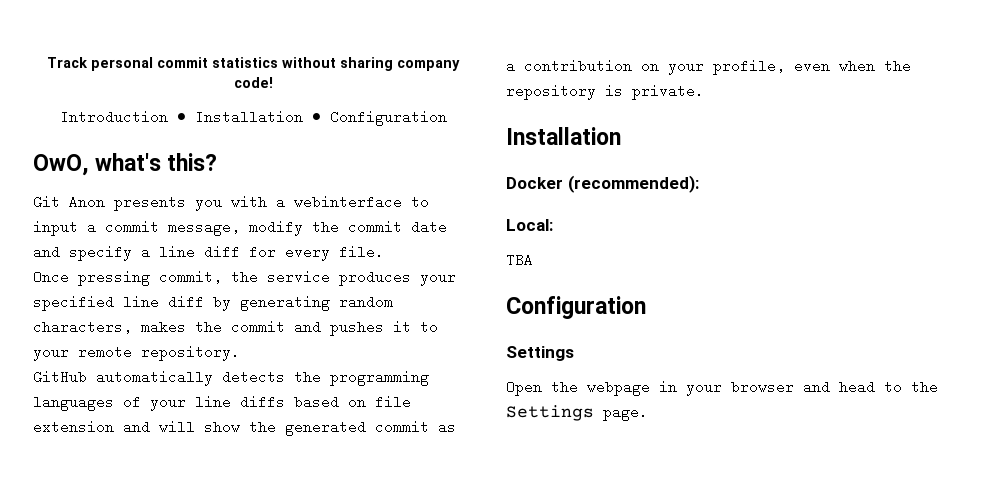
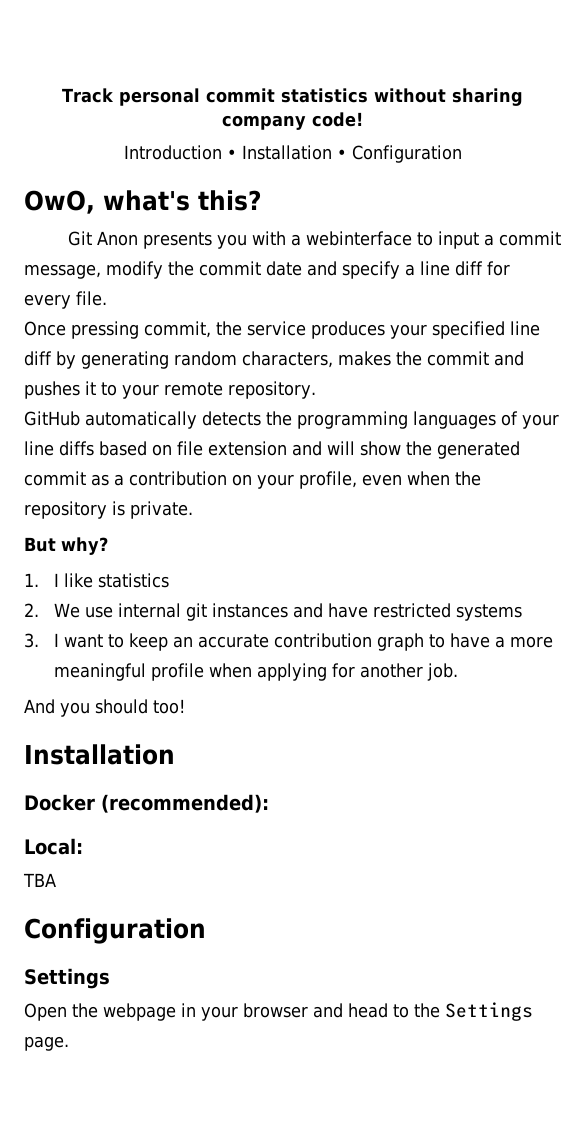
+ But why?
+ 1. I like statistics
+ 2. We use internal git instances and have restricted systems
+ 3. I want to keep an accurate contribution graph to have a more meaningful profile when applying for another job.
+ And you should too!

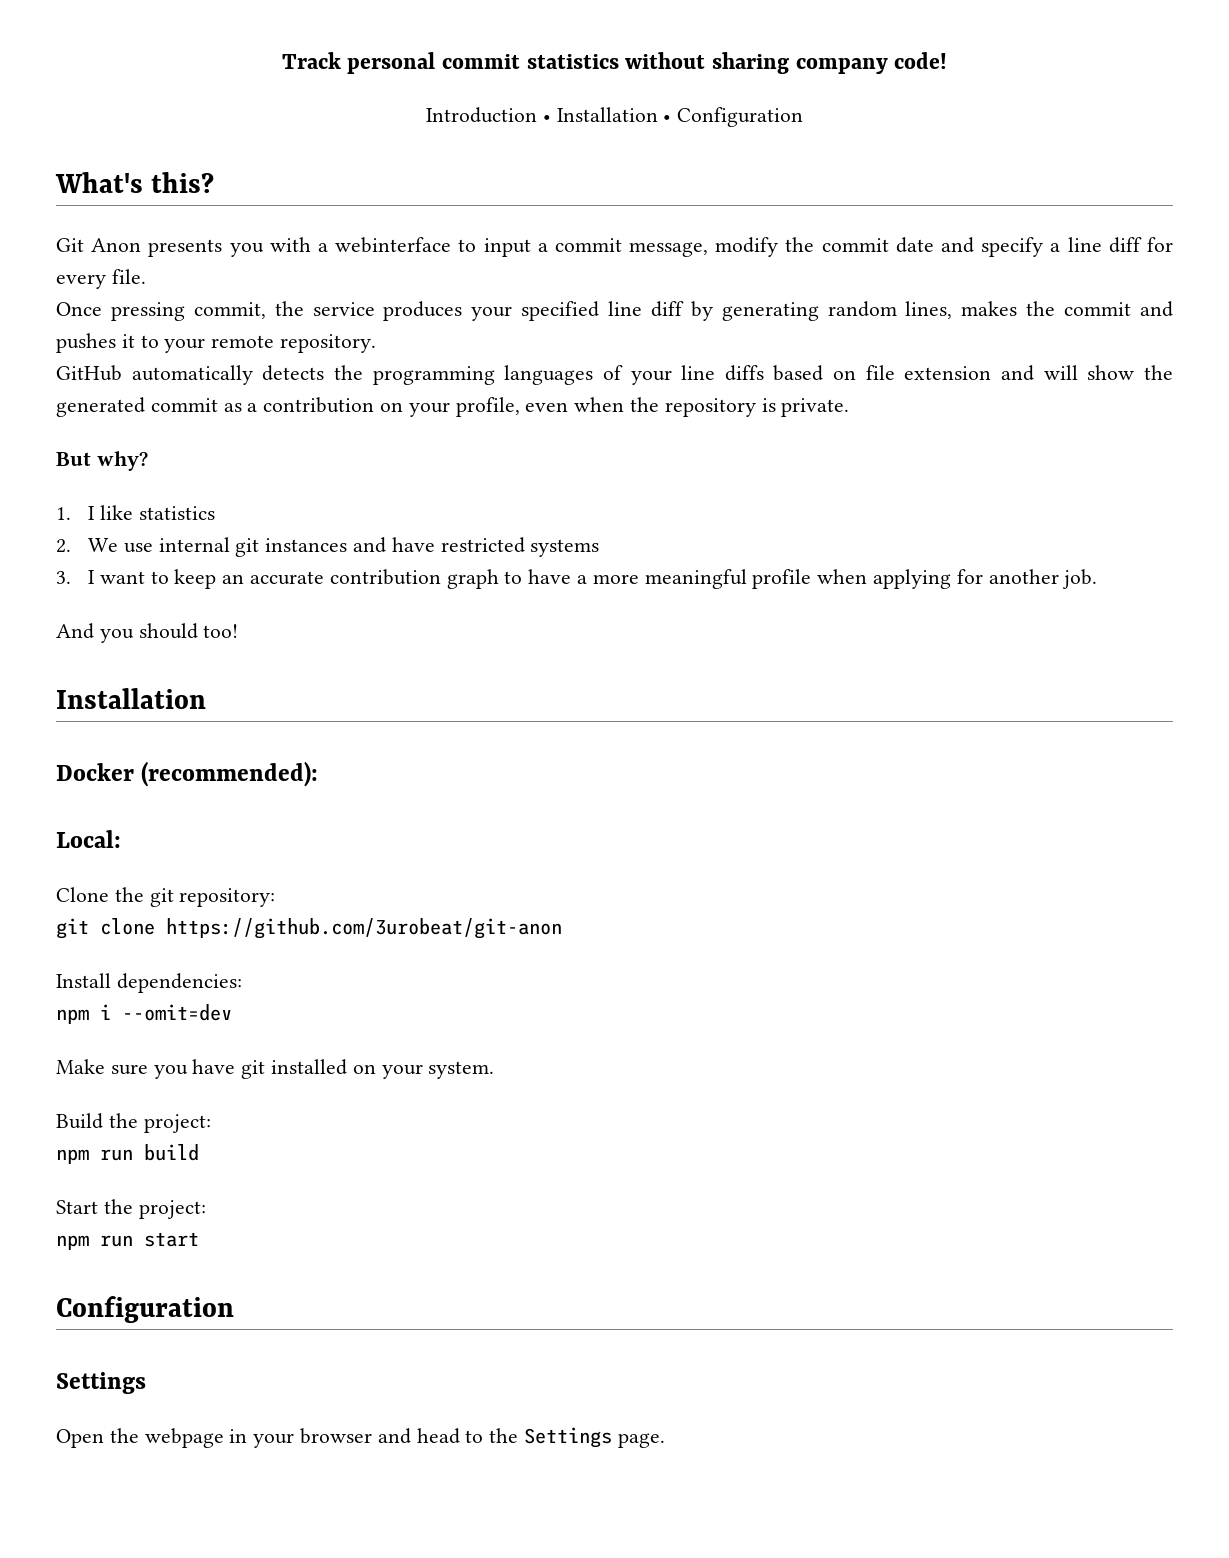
- OwO, what's this?
+ What's this?
- Once pressing commit, the service produces your specified line diff by generating random characters, makes the commit and pushes it to your remote repository.
+ Once pressing commit, the service produces your specified line diff by generating random lines, makes the commit and pushes it to your remote repository.
- TBA
+ Clone the git repository:
+ git clone https://github.com/3urobeat/git-anon
+ Install dependencies:
+ npm i --omit=dev
+ Make sure you have git installed on your system.
+ Build the project:
+ npm run build
+ Start the project:
+ npm run start

